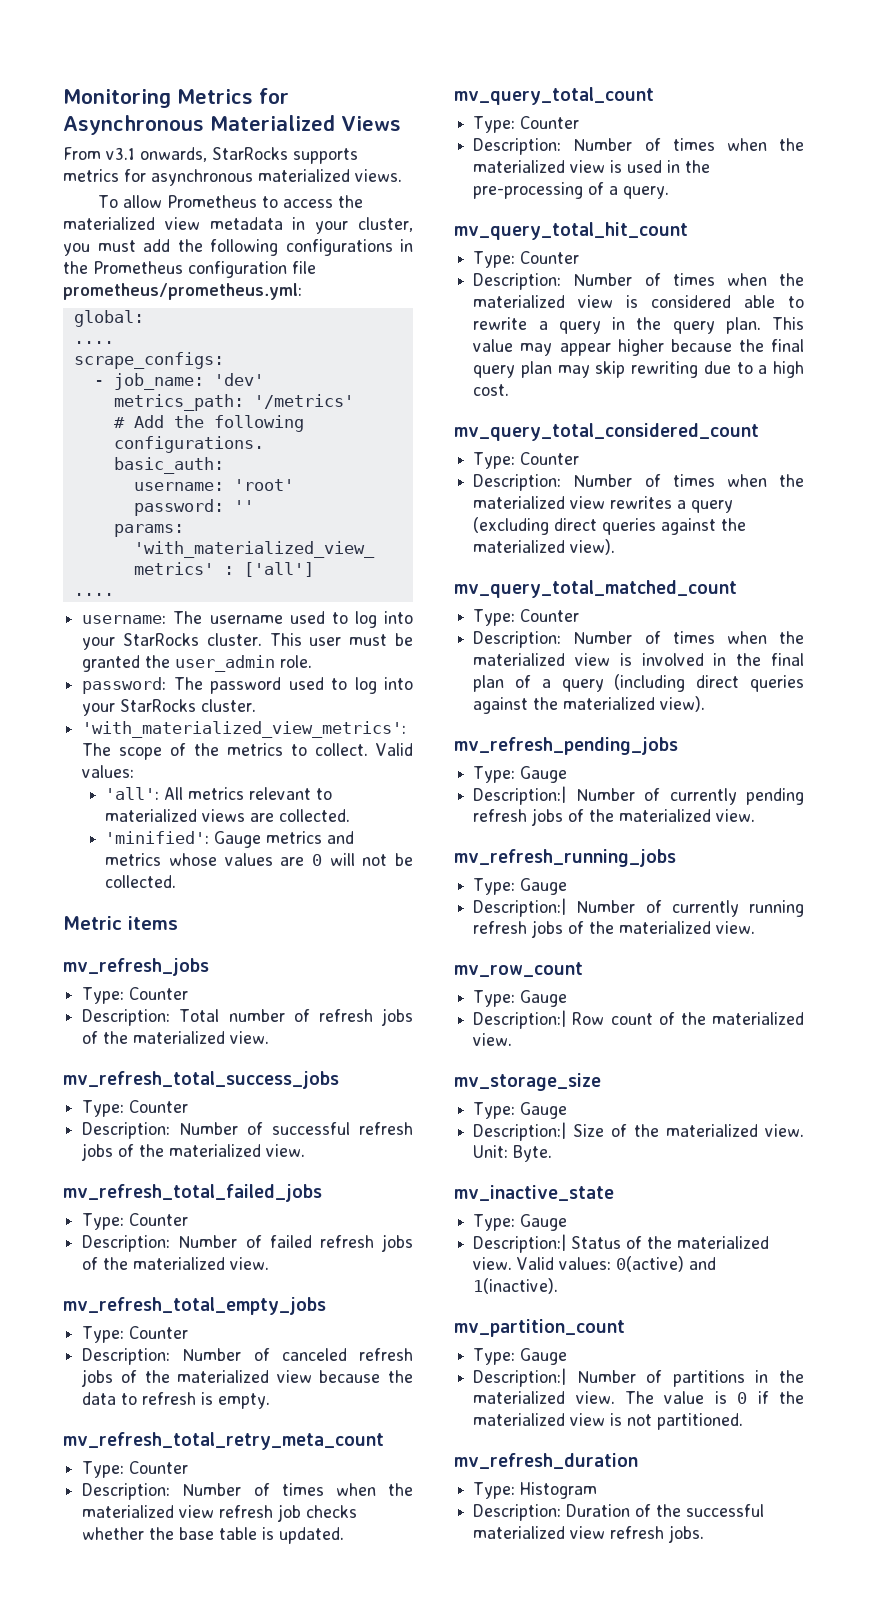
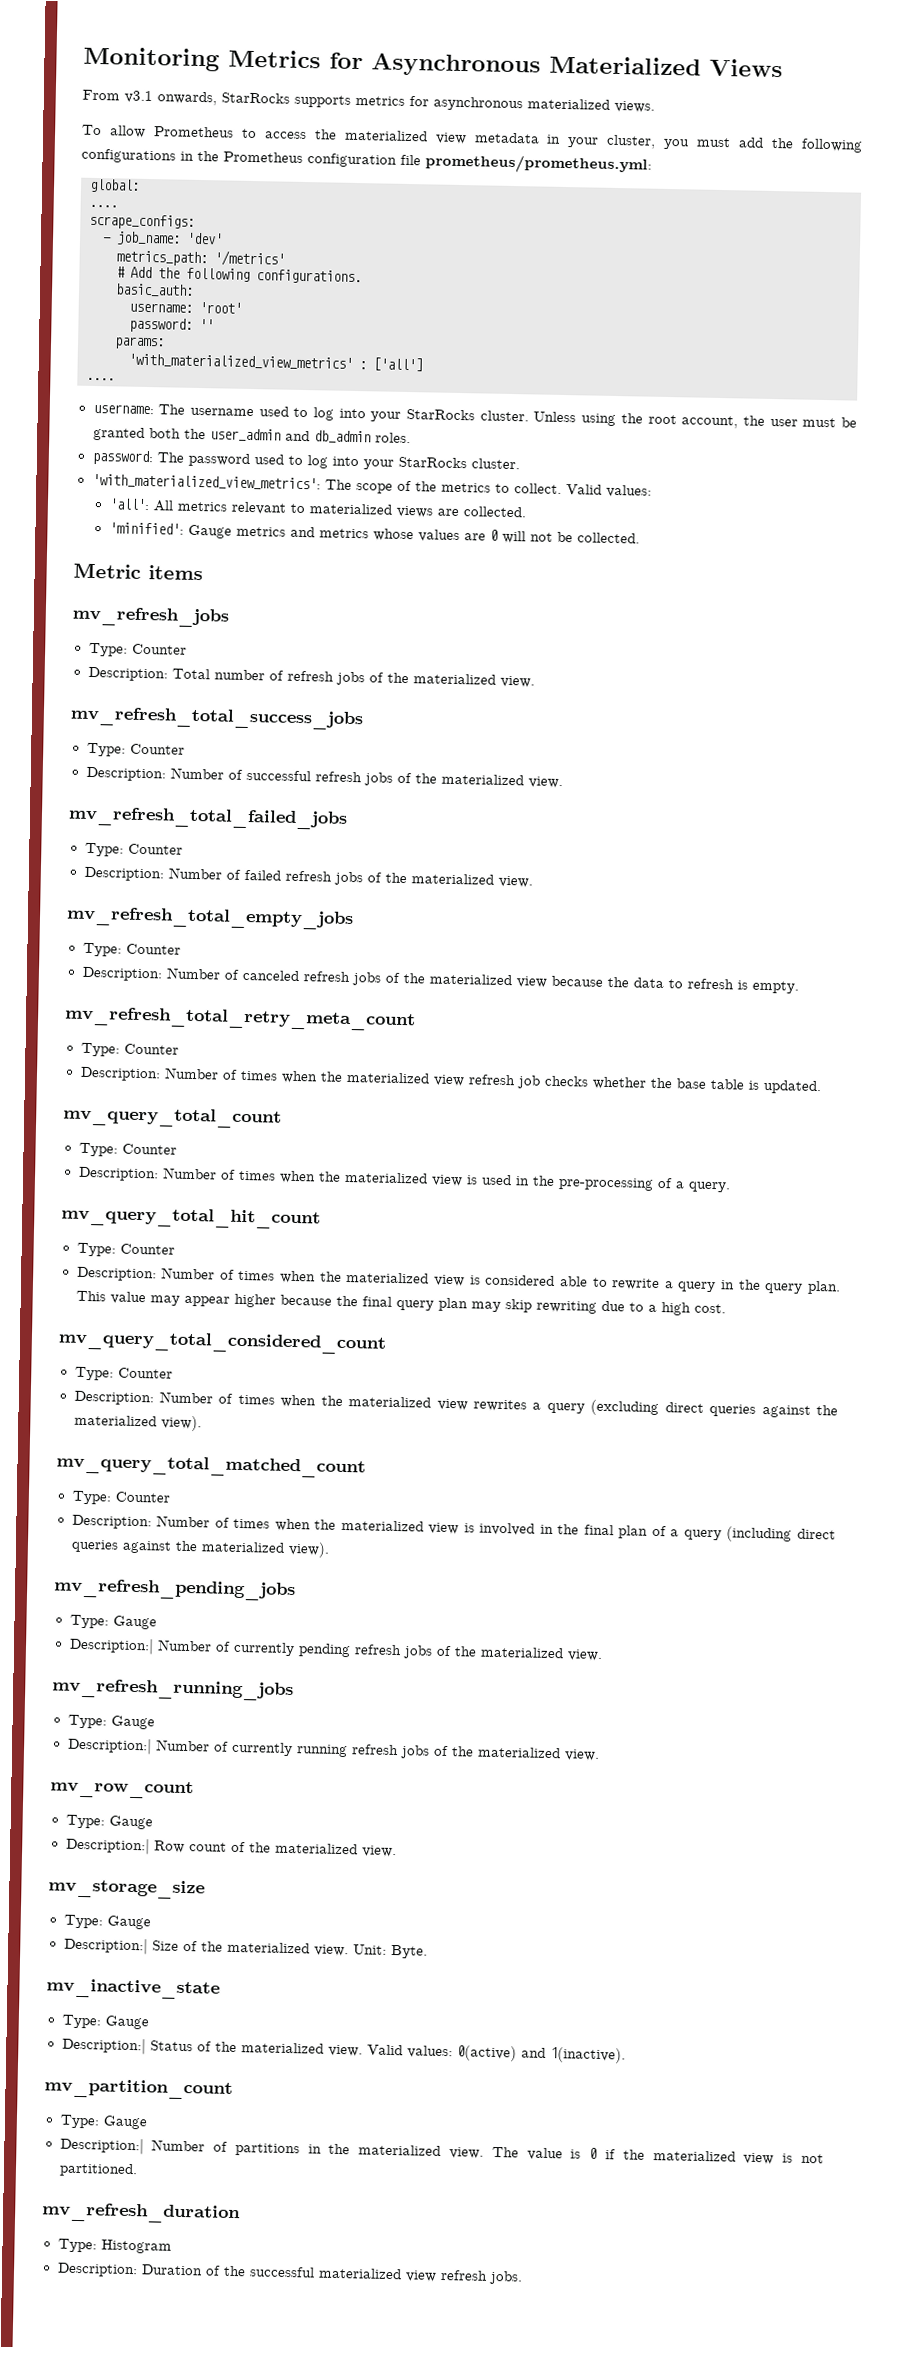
- This user must be granted the user_admin role.
+ Unless using the root account, the user must be granted both the user_admin and db_admin roles.

